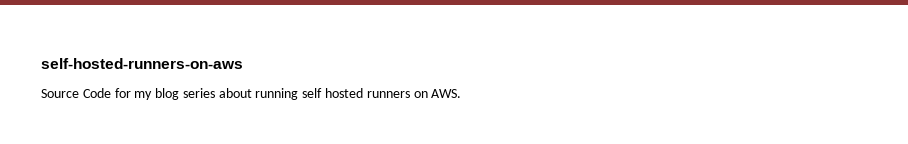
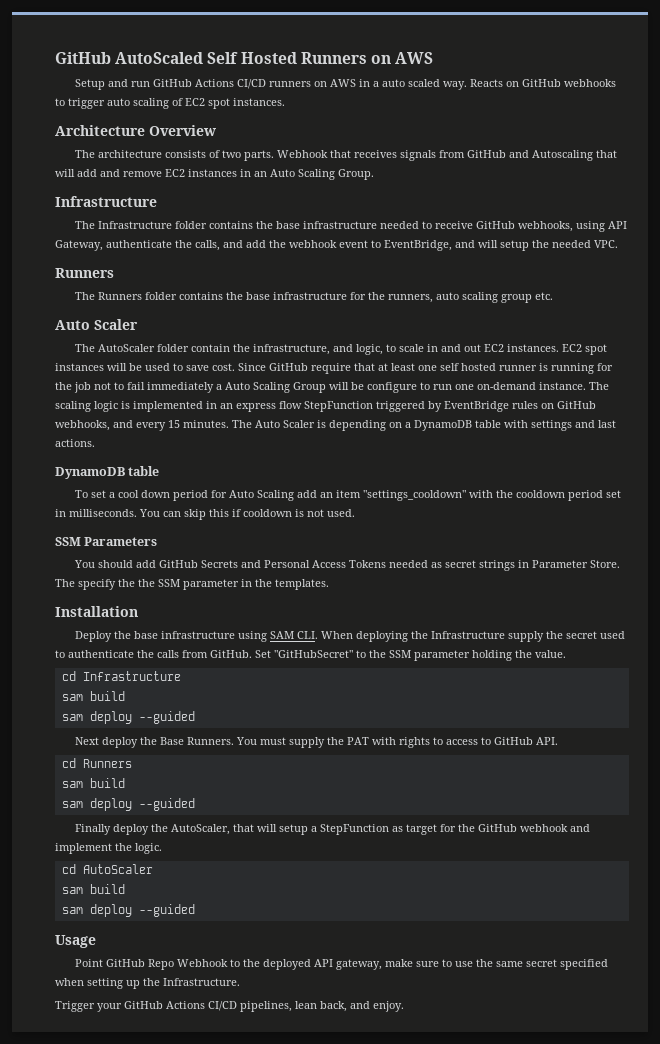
- self-hosted-runners-on-aws
- Source Code for my blog series about running self hosted runners on AWS.
+ GitHub AutoScaled Self Hosted Runners on AWS
+ Setup and run GitHub Actions CI/CD runners on AWS in a auto scaled way. Reacts on GitHub webhooks to trigger auto scaling of EC2 spot instances.
+ Architecture Overview
+ The architecture consists of two parts. Webhook that receives signals from GitHub and Autoscaling that will add and remove EC2 instances in an Auto Scaling Group.
+ Infrastructure
+ The Infrastructure folder contains the base infrastructure needed to receive GitHub webhooks, using API Gateway, authenticate the calls, and add the webhook event to EventBridge, and will setup the needed VPC.
+ Runners
+ The Runners folder contains the base infrastructure for the runners, auto scaling group etc.
+ Auto Scaler
+ The AutoScaler folder contain the infrastructure, and logic, to scale in and out EC2 instances. EC2 spot instances will be used to save cost. Since GitHub require that at least one self hosted runner is running for the job not to fail immediately a Auto Scaling Group will be configure to run one on-demand instance. The scaling logic is implemented in an express flow StepFunction triggered by EventBridge rules on GitHub webhooks, and every 15 minutes. The Auto Scaler is depending on a DynamoDB table with settings and last actions.
+ DynamoDB table
+ To set a cool down period for Auto Scaling add an item "settings_cooldown" with the cooldown period set in milliseconds. You can skip this if cooldown is not used.
+ SSM Parameters
+ You should add GitHub Secrets and Personal Access Tokens needed as secret strings in Parameter Store. The specify the the SSM parameter in the templates.
+ Installation
+ Deploy the base infrastructure using SAM CLI. When deploying the Infrastructure supply the secret used to authenticate the calls from GitHub. Set "GitHubSecret" to the SSM parameter holding the value.
+ cd Infrastructure
+ sam build
+ sam deploy --guided
+ Next deploy the Base Runners. You must supply the PAT with rights to access to GitHub API.
+ cd Runners
+ sam build
+ sam deploy --guided
+ Finally deploy the AutoScaler, that will setup a StepFunction as target for the GitHub webhook and implement the logic.
+ cd AutoScaler
+ sam build
+ sam deploy --guided
+ Usage
+ Point GitHub Repo Webhook to the deployed API gateway, make sure to use the same secret specified when setting up the Infrastructure.
+ Trigger your GitHub Actions CI/CD pipelines, lean back, and enjoy.

